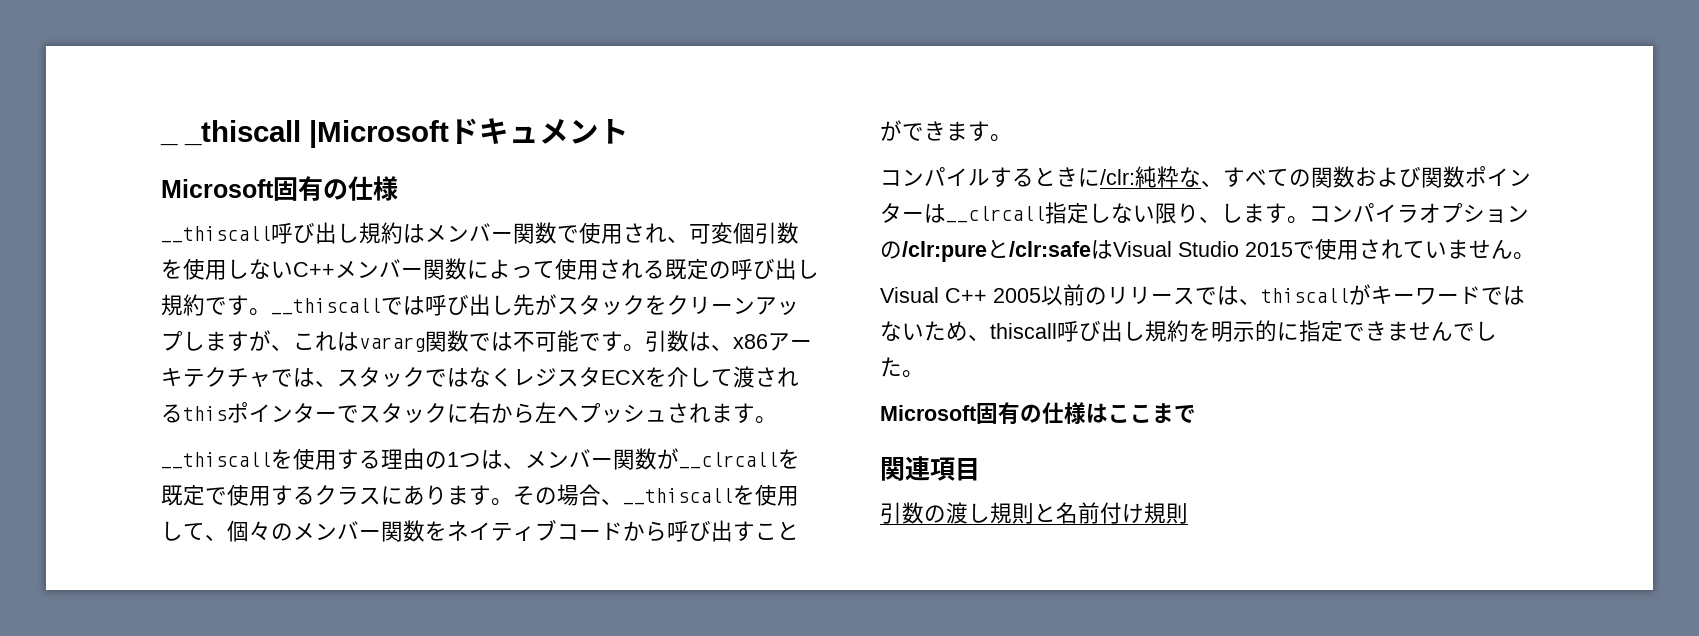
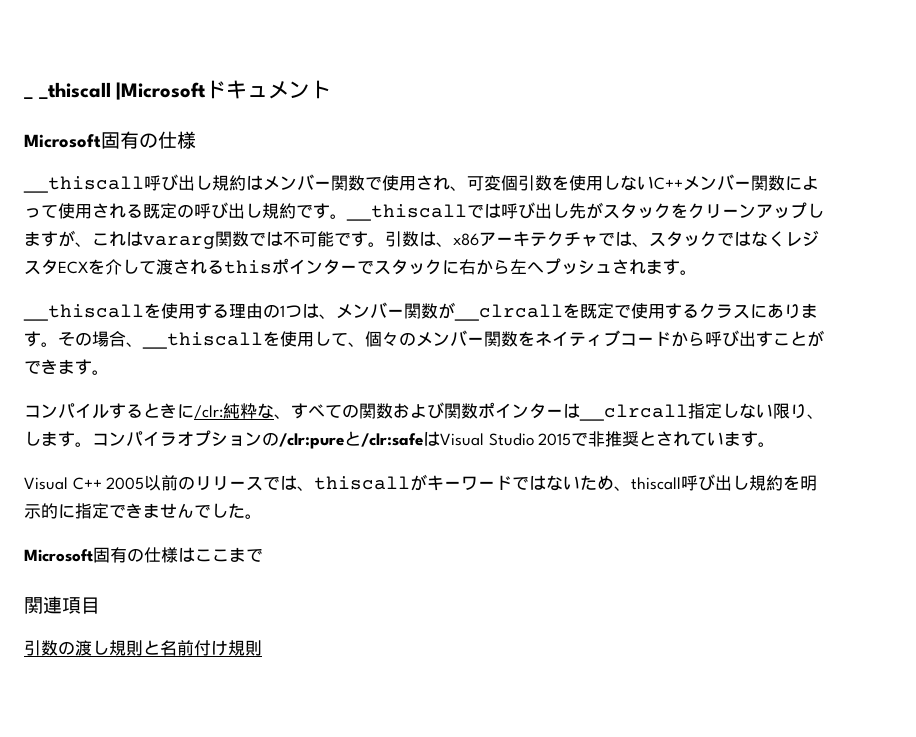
- コンパイラオプションの/clr:pureと/clr:safeはVisual Studio 2015で使用されていません。
+ コンパイラオプションの/clr:pureと/clr:safeはVisual Studio 2015で非推奨とされています。

